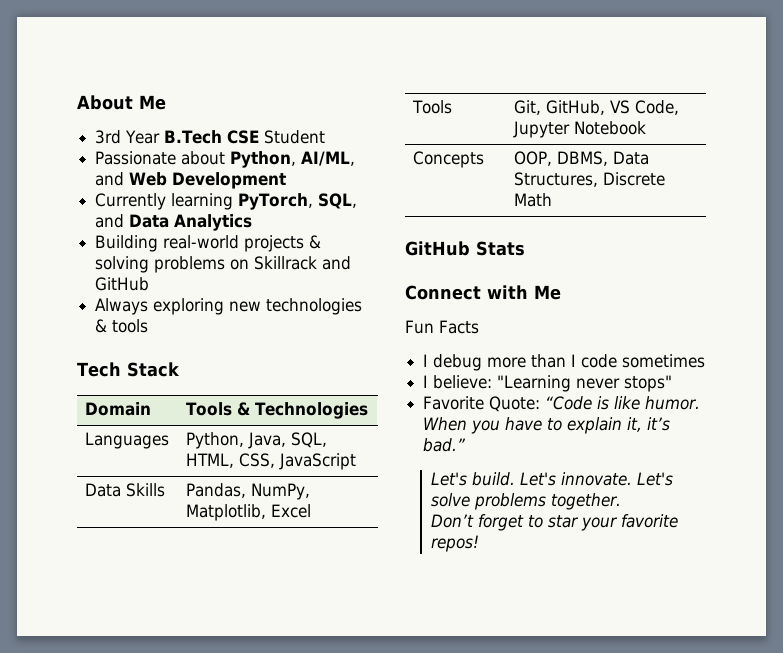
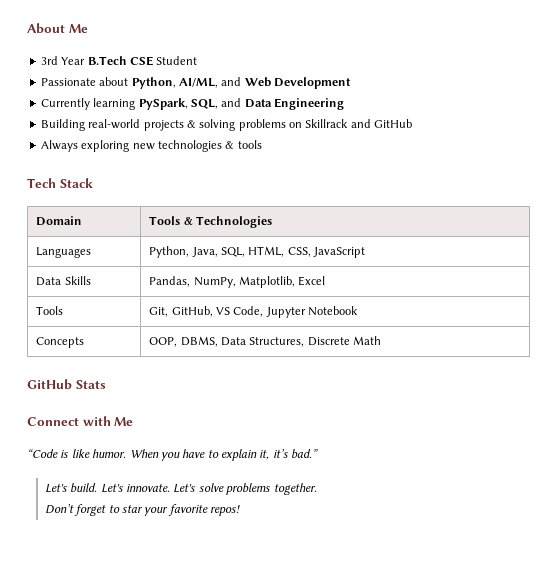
- Currently learning PyTorch, SQL, and Data Analytics
+ Currently learning PySpark, SQL, and Data Engineering
- Fun Facts
- I debug more than I code sometimes
- I believe: "Learning never stops"
- Favorite Quote: “Code is like humor.
+ “Code is like humor.

